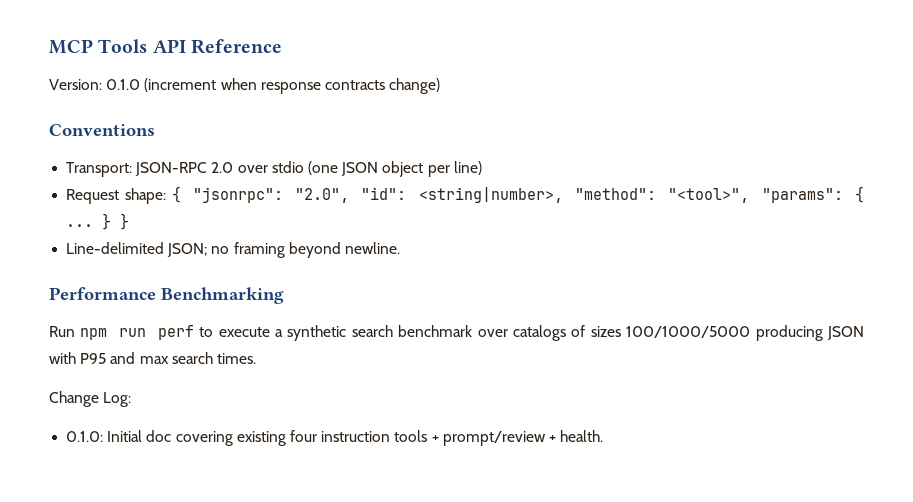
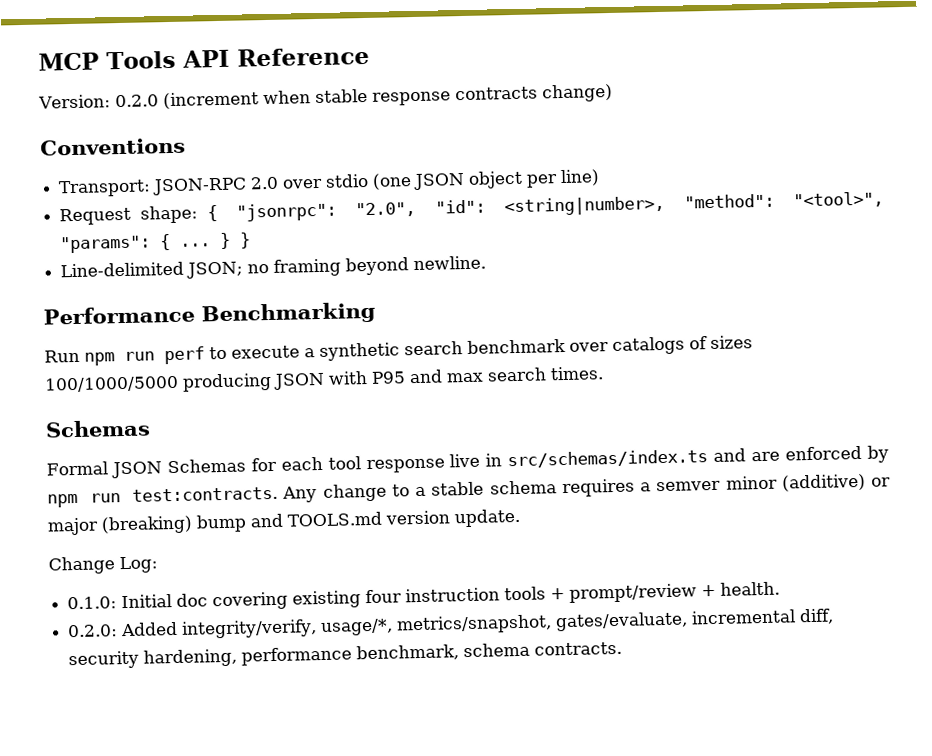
- Version: 0.1.0 (increment when response contracts change)
+ Version: 0.2.0 (increment when stable response contracts change)
  Run npm run perf to execute a synthetic search benchmark over catalogs of sizes 100/1000/5000 producing JSON with P95 and max search times.
+ Schemas
+ Formal JSON Schemas for each tool response live in src/schemas/index.ts and are enforced by npm run test:contracts. Any change to a stable schema requires a semver minor (additive) or major (breaking) bump and TOOLS.md version update.
+ 0.2.0: Added integrity/verify, usage/*, metrics/snapshot, gates/evaluate, incremental diff, security hardening, performance benchmark, schema contracts.

